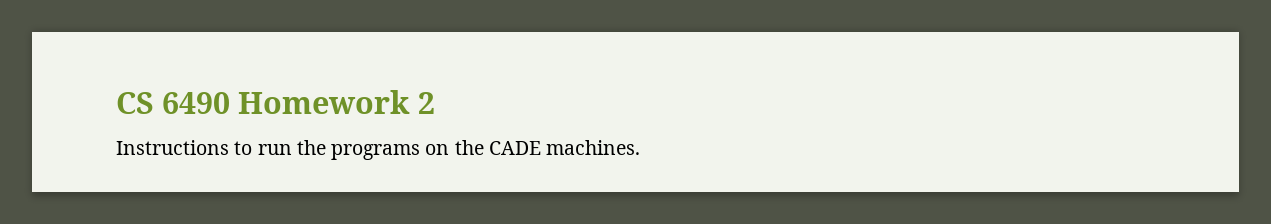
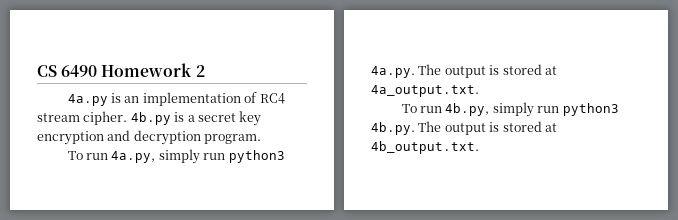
- Instructions to run the programs on the CADE machines.
+ 4a.py is an implementation of RC4 stream cipher. 4b.py is a secret key encryption and decryption program.
+ To run 4a.py, simply run python3 4a.py. The output is stored at 4a_output.txt.
+ To run 4b.py, simply run python3 4b.py. The output is stored at 4b_output.txt.

